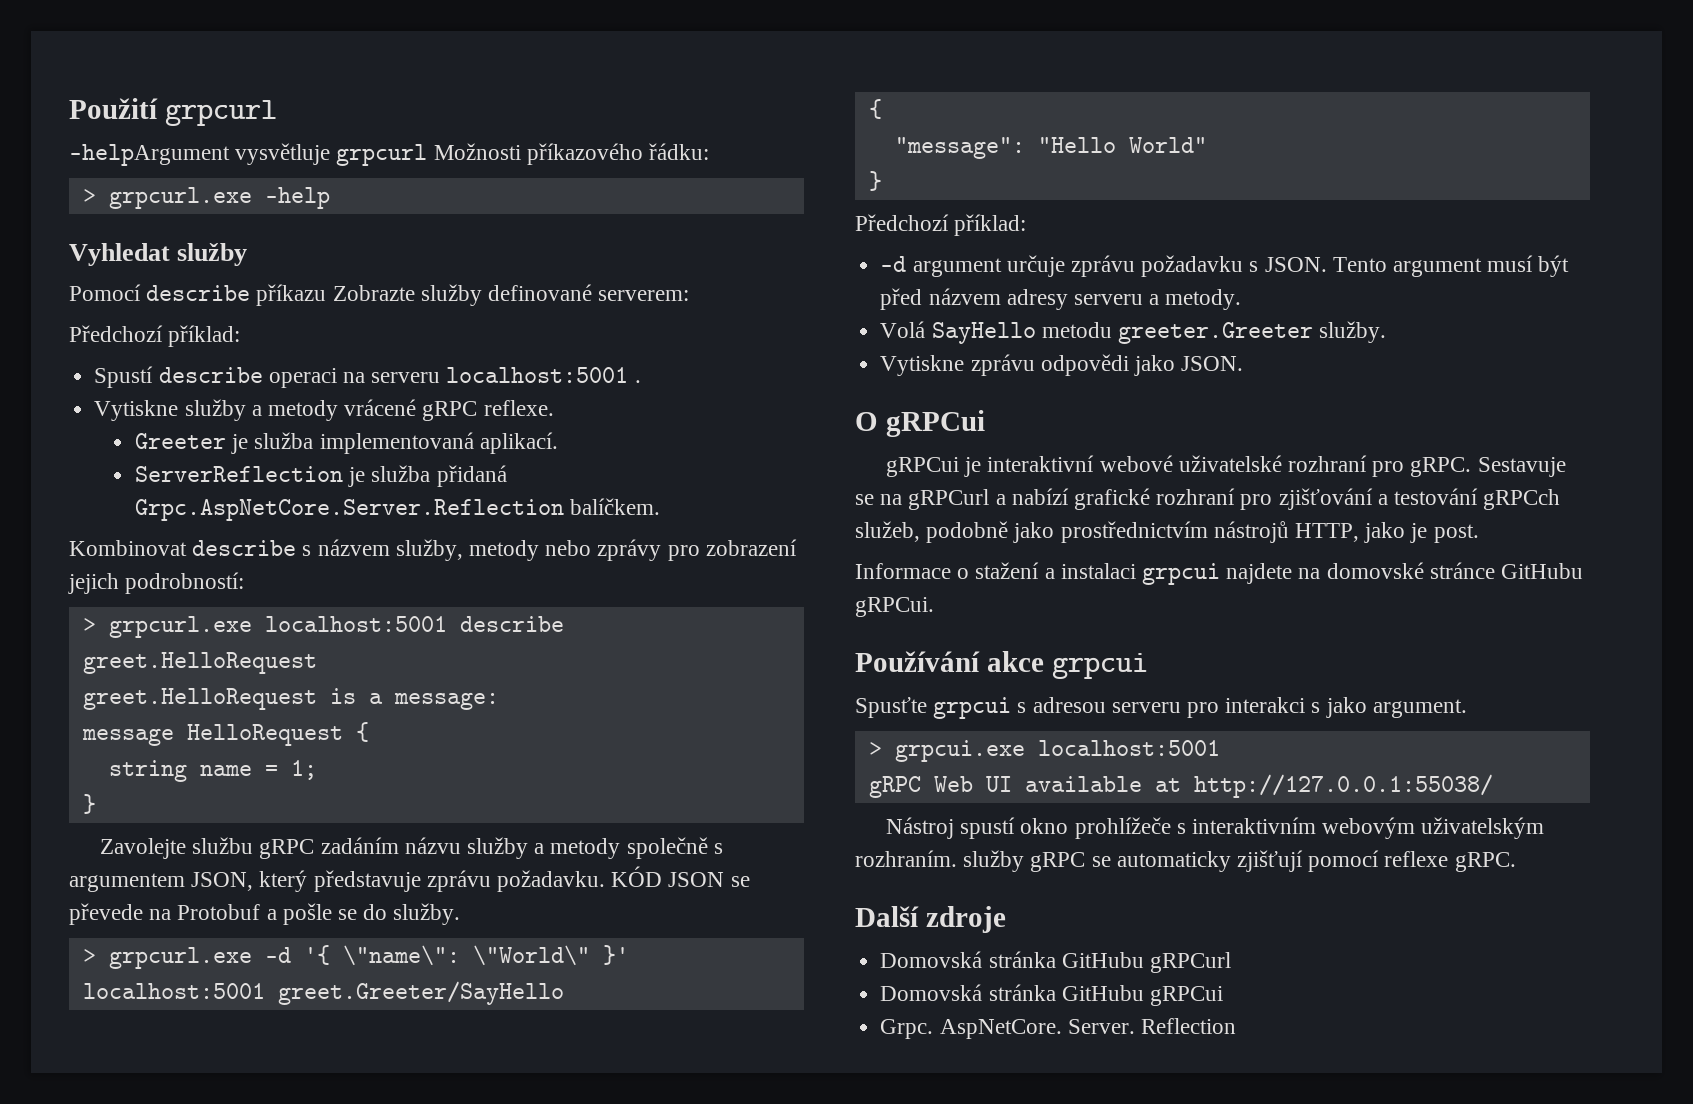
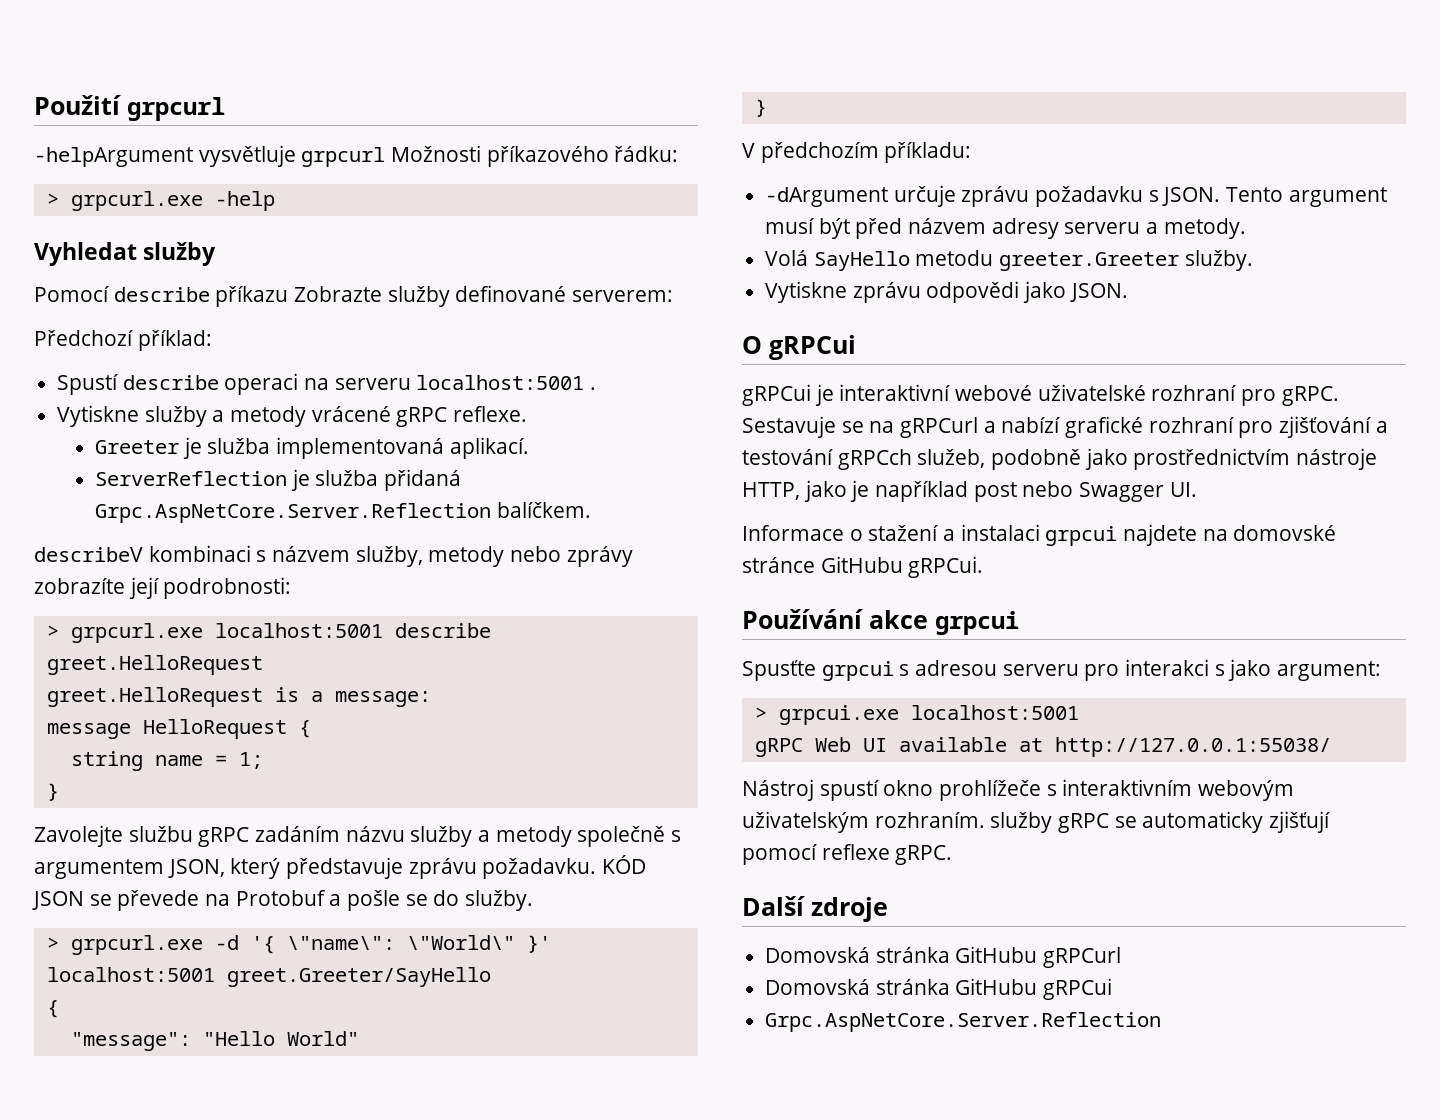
- Kombinovat describe s názvem služby, metody nebo zprávy pro zobrazení jejich podrobností:
+ describeV kombinaci s názvem služby, metody nebo zprávy zobrazíte její podrobnosti:
  "message": "Hello World"
  }
- Předchozí příklad:
- -d argument určuje zprávu požadavku s JSON.
+ V předchozím příkladu:
+ -dArgument určuje zprávu požadavku s JSON.
- Sestavuje se na gRPCurl a nabízí grafické rozhraní pro zjišťování a testování gRPCch služeb, podobně jako prostřednictvím nástrojů HTTP, jako je post.
+ Sestavuje se na gRPCurl a nabízí grafické rozhraní pro zjišťování a testování gRPCch služeb, podobně jako prostřednictvím nástroje HTTP, jako je například post nebo Swagger UI.
- Spusťte grpcui s adresou serveru pro interakci s jako argument.
+ Spusťte grpcui s adresou serveru pro interakci s jako argument:
  Domovská stránka GitHubu gRPCui
- Grpc. AspNetCore. Server. Reflection
+ Grpc.AspNetCore.Server.Reflection

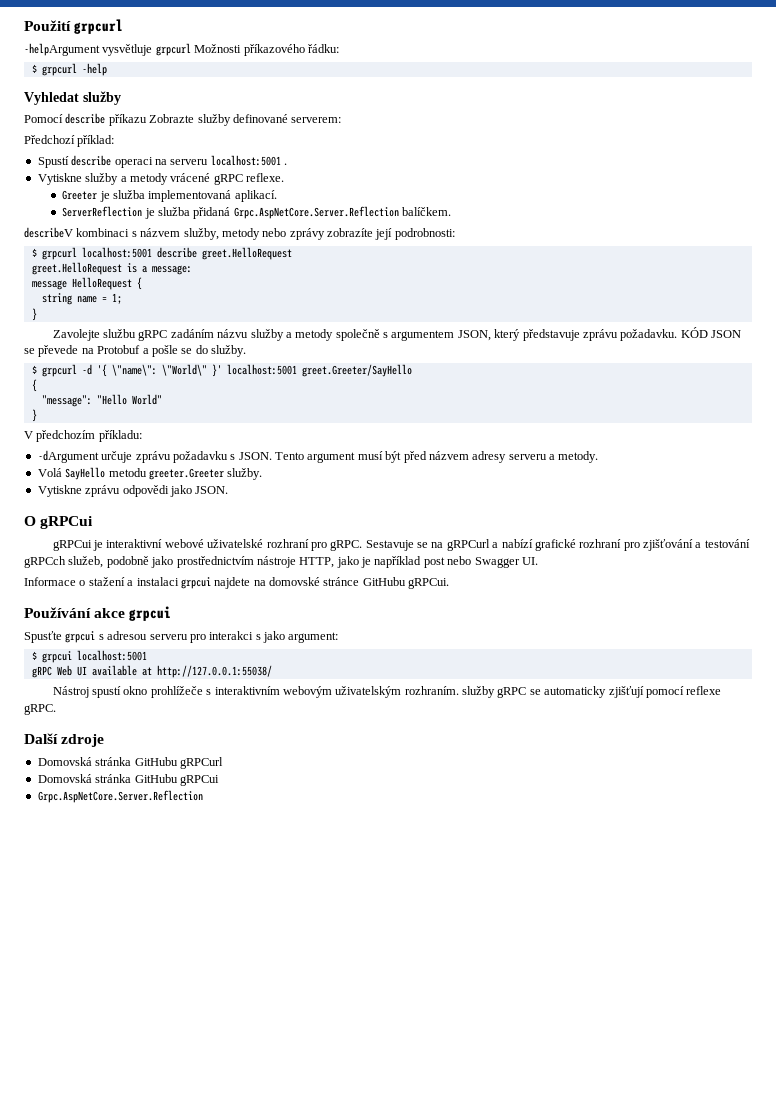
- > grpcurl.exe -help
+ $ grpcurl -help
- > grpcurl.exe localhost:5001 describe greet.HelloRequest
+ $ grpcurl localhost:5001 describe greet.HelloRequest
- > grpcurl.exe -d '{ \"name\": \"World\" }' localhost:5001 greet.Greeter/SayHello
+ $ grpcurl -d '{ \"name\": \"World\" }' localhost:5001 greet.Greeter/SayHello
- > grpcui.exe localhost:5001
+ $ grpcui localhost:5001

